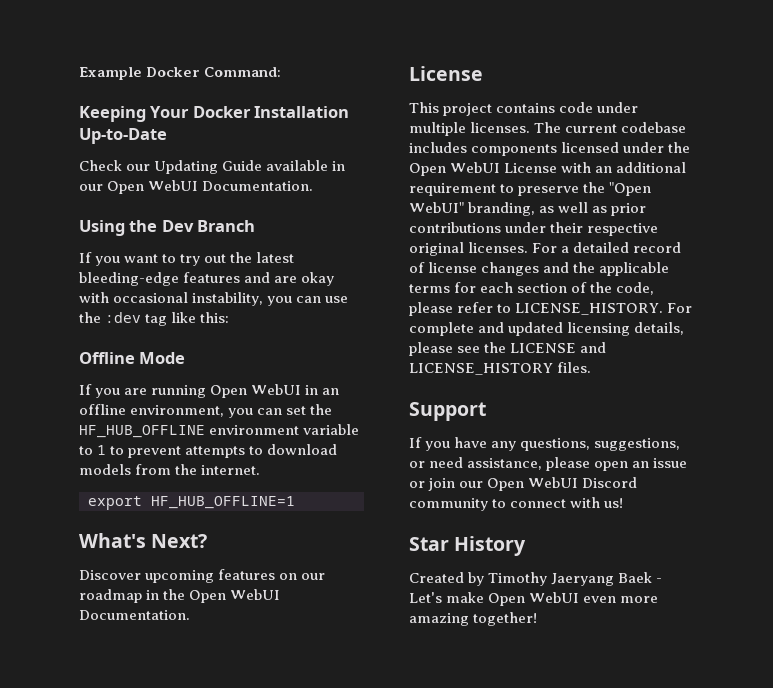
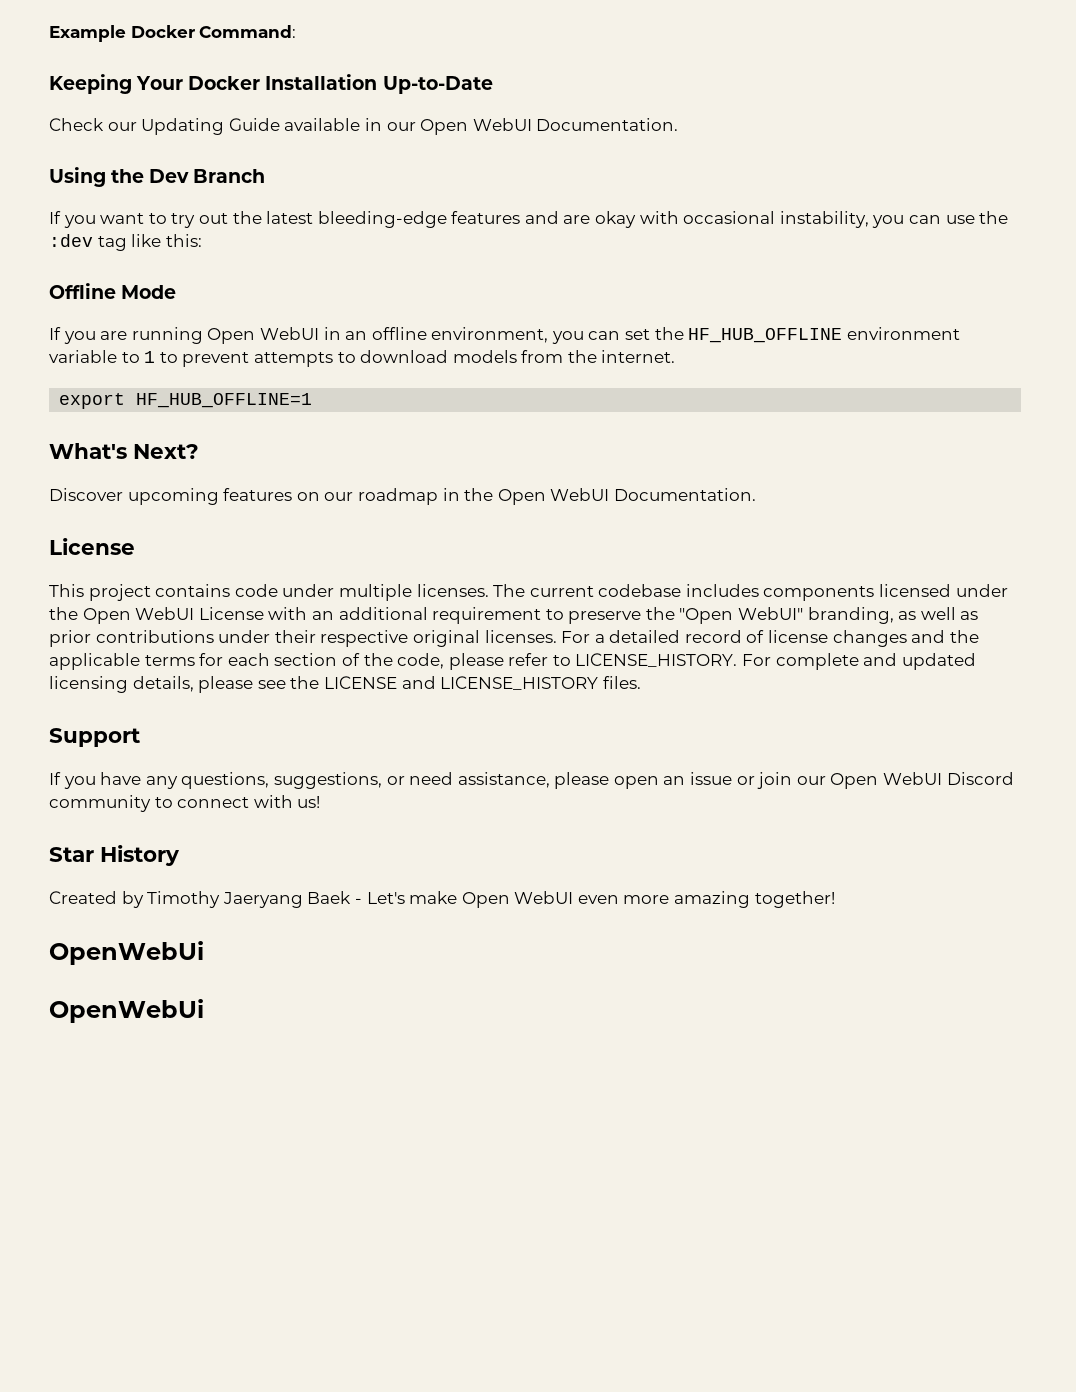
  Created by Timothy Jaeryang Baek - Let's make Open WebUI even more amazing together!
+ OpenWebUi
+ OpenWebUi

